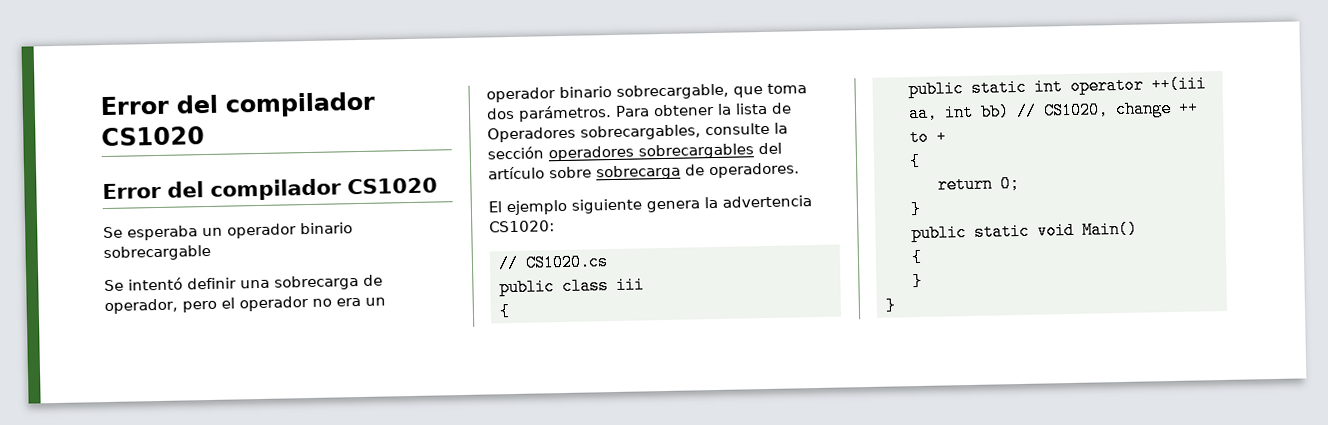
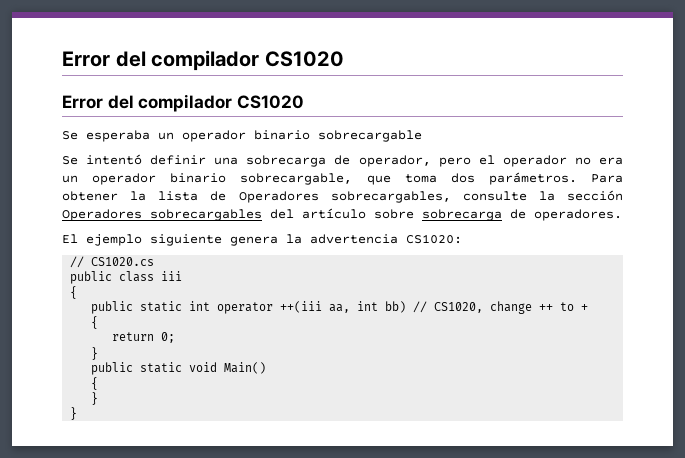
- Para obtener la lista de Operadores sobrecargables, consulte la sección operadores sobrecargables del artículo sobre sobrecarga de operadores.
+ Para obtener la lista de Operadores sobrecargables, consulte la sección Operadores sobrecargables del artículo sobre sobrecarga de operadores.

